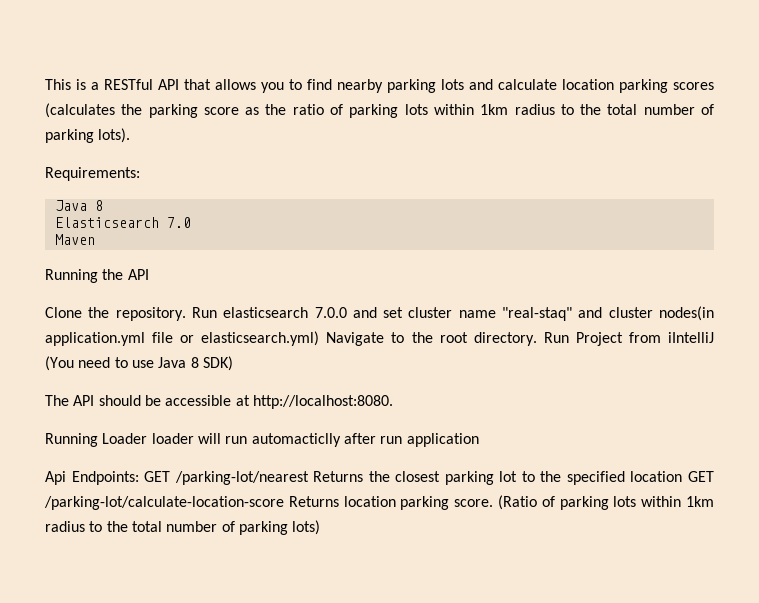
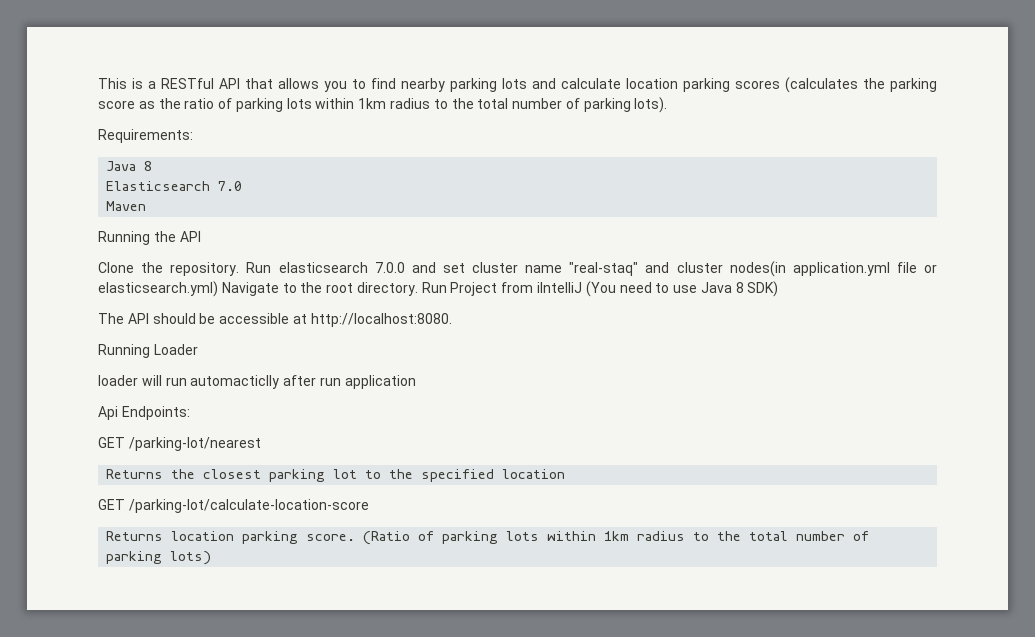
- Running Loader loader will run automacticlly after run application
+ Running Loader
+ loader will run automacticlly after run application
- Api Endpoints: GET /parking-lot/nearest Returns the closest parking lot to the specified location GET /parking-lot/calculate-location-score Returns location parking score.
+ Api Endpoints:
+ GET /parking-lot/nearest
+ Returns the closest parking lot to the specified location
+ GET /parking-lot/calculate-location-score
+ Returns location parking score.

